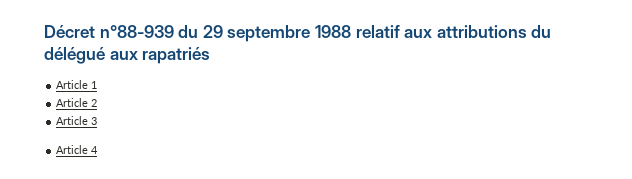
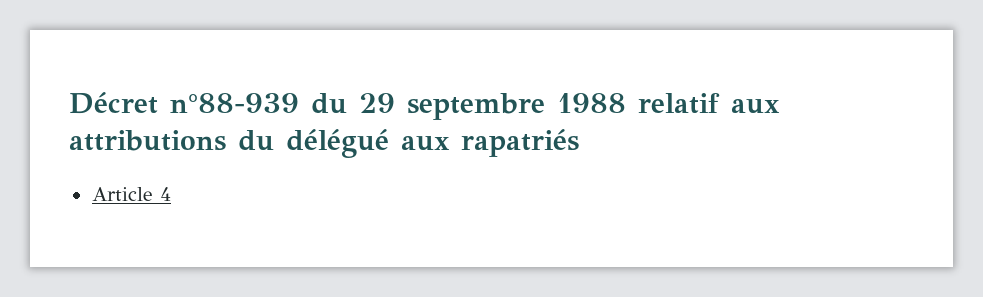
- Article 1
- Article 2
- Article 3

